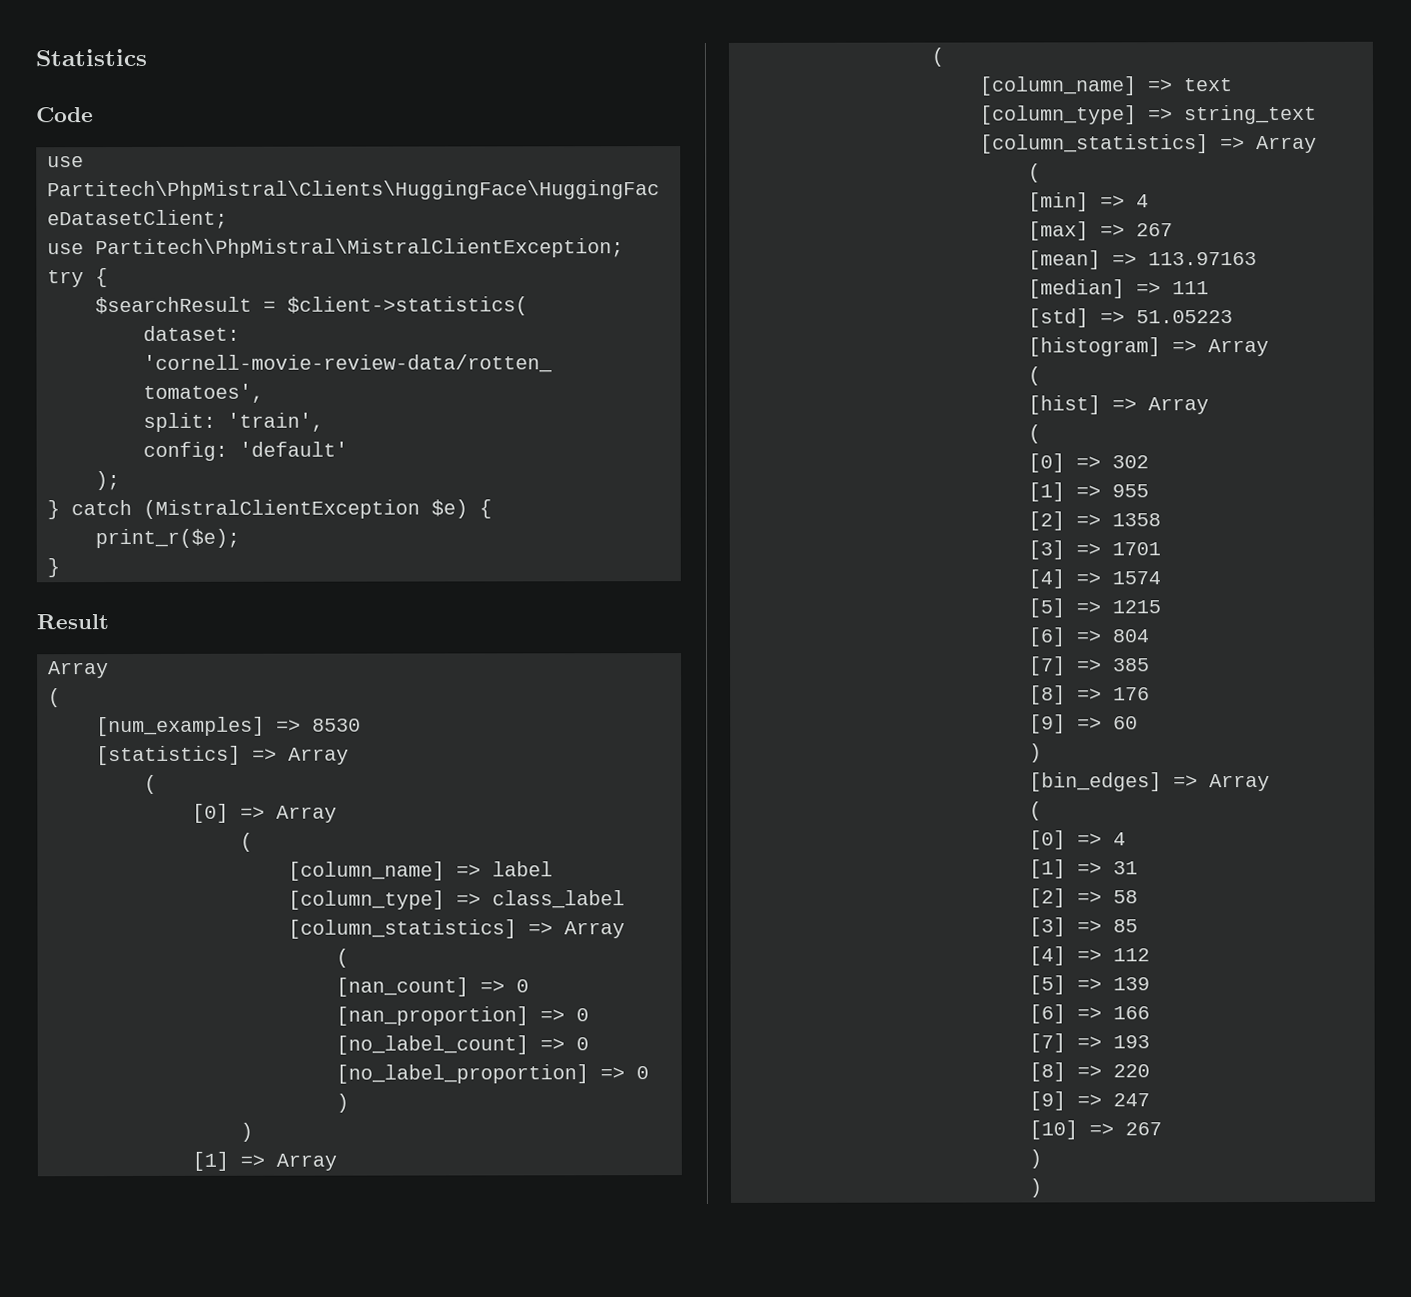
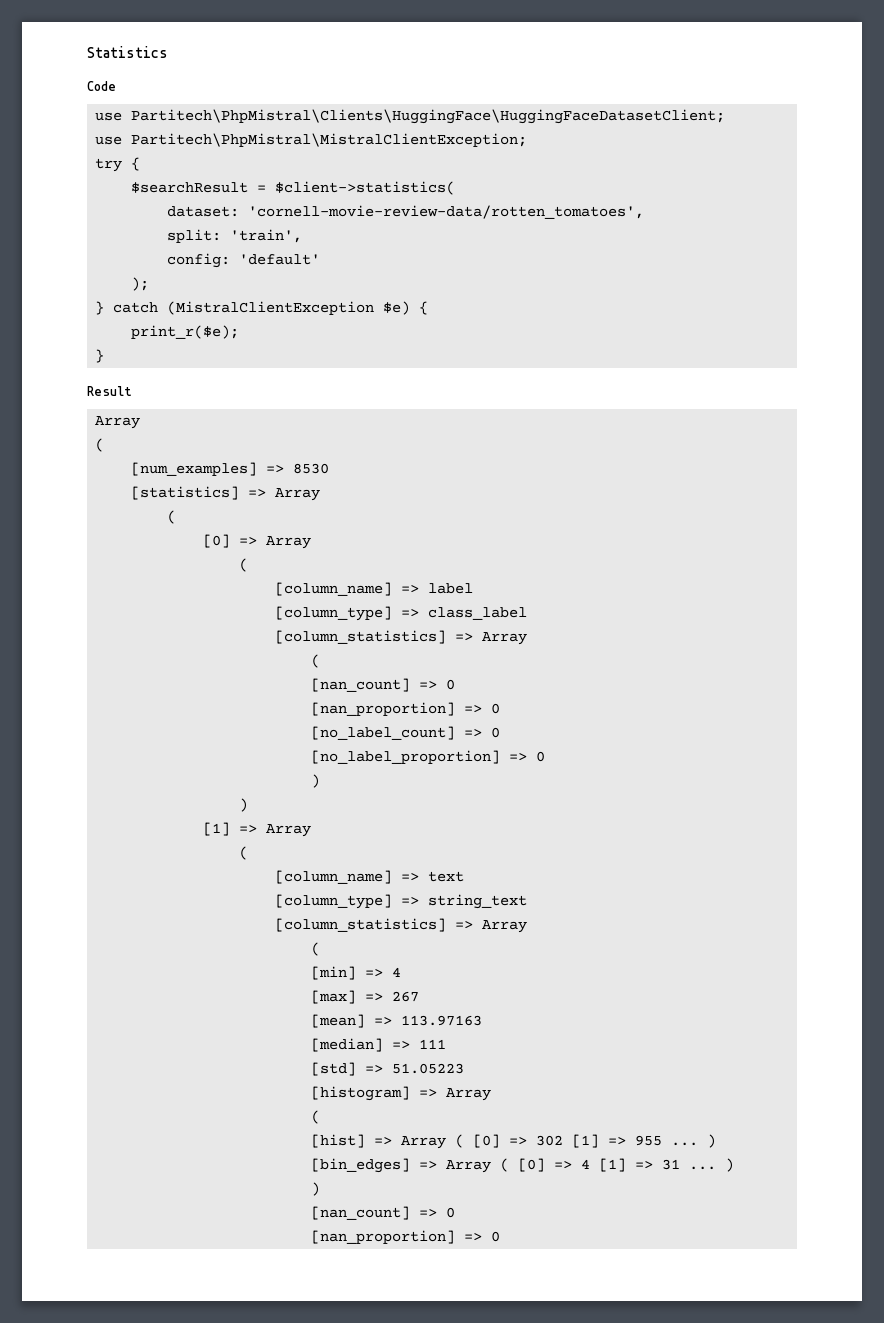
- [hist] => Array
- (
- [0] => 302
- [1] => 955
- [2] => 1358
- [3] => 1701
- [4] => 1574
- [5] => 1215
- [6] => 804
- [7] => 385
- [8] => 176
- [9] => 60
- )
+ [hist] => Array ( [0] => 302 [1] => 955 ... )
- [bin_edges] => Array
- (
- [0] => 4
- [1] => 31
- [2] => 58
- [3] => 85
- [4] => 112
- [5] => 139
- [6] => 166
- [7] => 193
- [8] => 220
- [9] => 247
- [10] => 267
+ [bin_edges] => Array ( [0] => 4 [1] => 31 ... )
  )
- )
+ [nan_count] => 0
+ [nan_proportion] => 0

